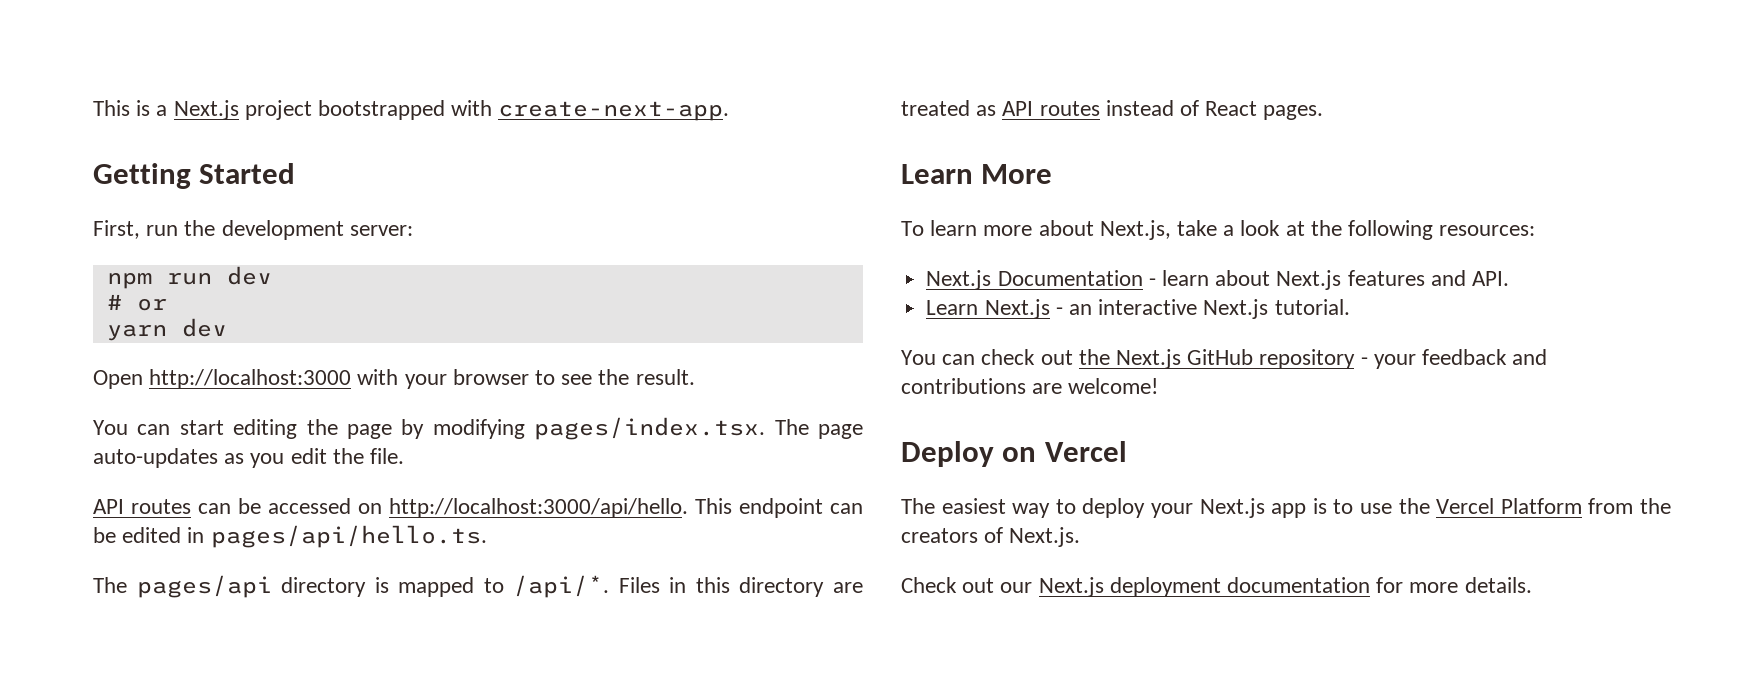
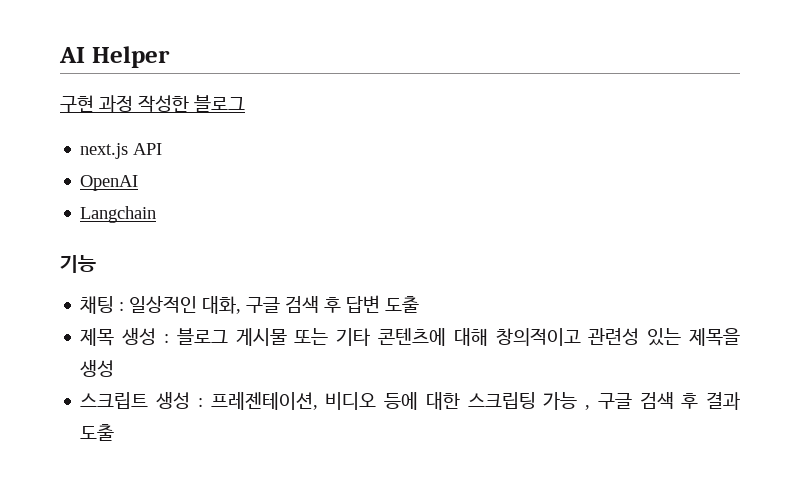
- This is a Next.js project bootstrapped with create-next-app.
- Getting Started
- First, run the development server:
- npm run dev
- # or
- yarn dev
- Open http://localhost:3000 with your browser to see the result.
- You can start editing the page by modifying pages/index.tsx. The page auto-updates as you edit the file.
- API routes can be accessed on http://localhost:3000/api/hello. This endpoint can be edited in pages/api/hello.ts.
- The pages/api directory is mapped to /api/*. Files in this directory are treated as API routes instead of React pages.
- Learn More
- To learn more about Next.js, take a look at the following resources:
- Next.js Documentation - learn about Next.js features and API.
- Learn Next.js - an interactive Next.js tutorial.
- You can check out the Next.js GitHub repository - your feedback and contributions are welcome!
- Deploy on Vercel
- The easiest way to deploy your Next.js app is to use the Vercel Platform from the creators of Next.js.
- Check out our Next.js deployment documentation for more details.
+ AI Helper
+ 구현 과정 작성한 블로그
+ next.js API
+ OpenAI
+ Langchain
+ 기능
+ 채팅 : 일상적인 대화, 구글 검색 후 답변 도출
+ 제목 생성 : 블로그 게시물 또는 기타 콘텐츠에 대해 창의적이고 관련성 있는 제목을 생성
+ 스크립트 생성 : 프레젠테이션, 비디오 등에 대한 스크립팅 가능 , 구글 검색 후 결과 도출

